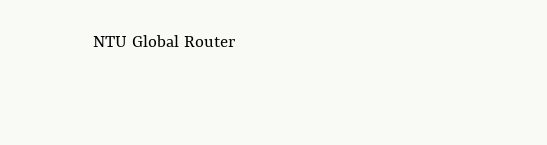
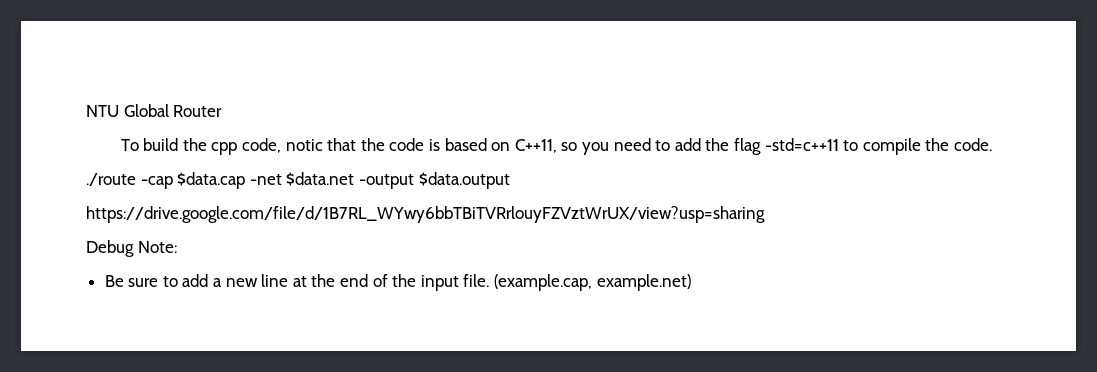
+ To build the cpp code, notic that the code is based on C++11, so you need to add the flag -std=c++11 to compile the code.
+ ./route -cap $data.cap -net $data.net -output $data.output
+ https://drive.google.com/file/d/1B7RL_WYwy6bbTBiTVRrlouyFZVztWrUX/view?usp=sharing
+ Debug Note:
+ Be sure to add a new line at the end of the input file. (example.cap, example.net)

